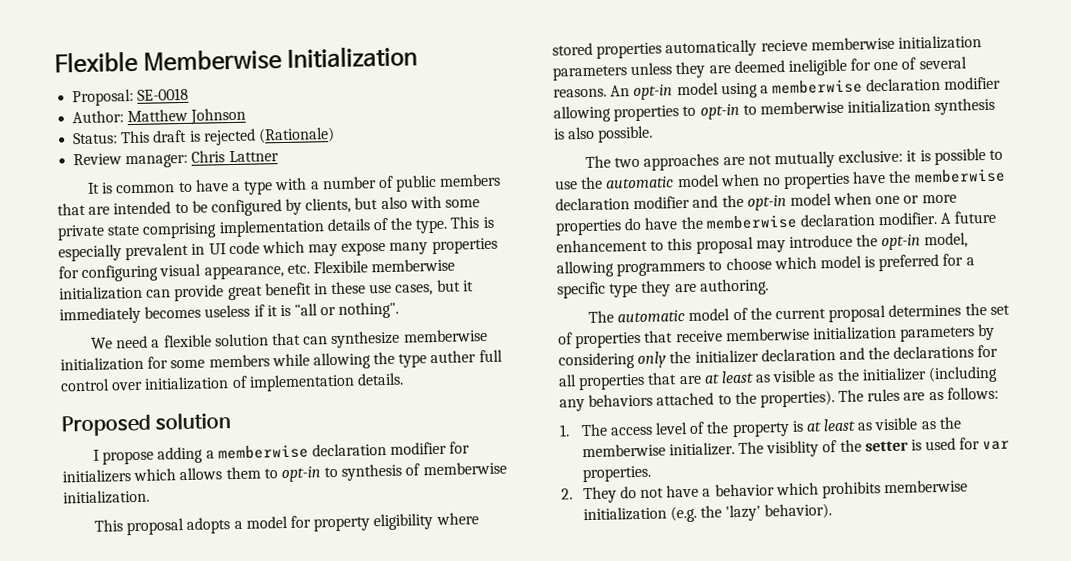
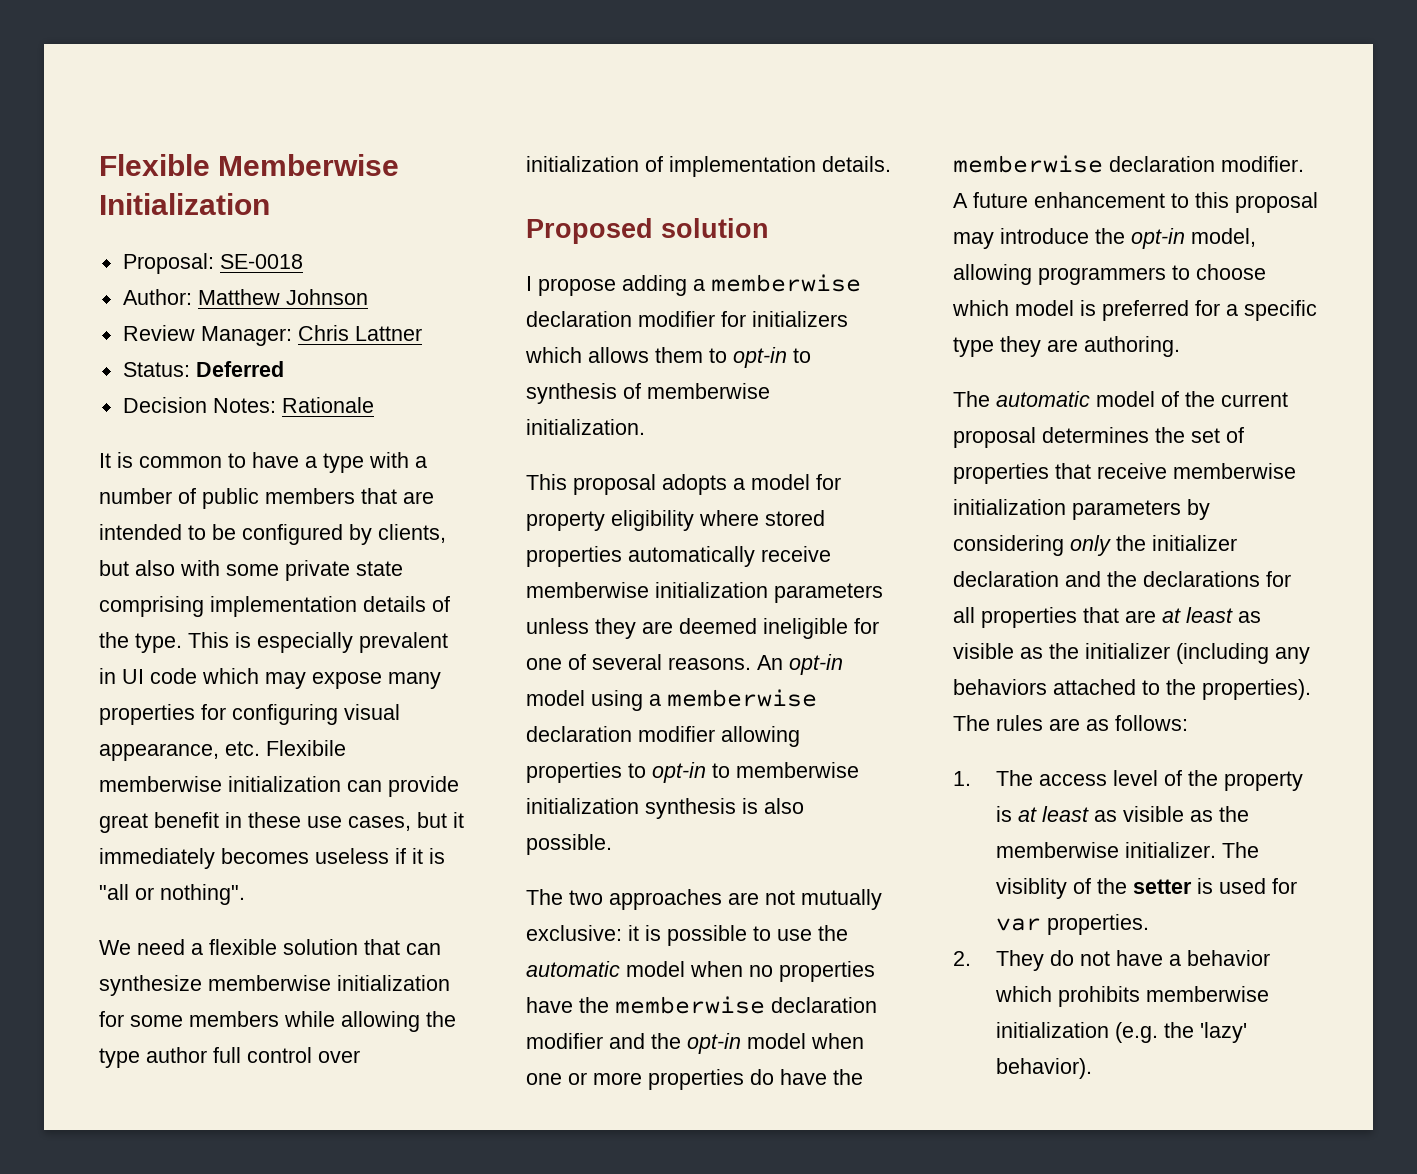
- Status: This draft is rejected (Rationale)
- Review manager: Chris Lattner
+ Review Manager: Chris Lattner
+ Status: Deferred
+ Decision Notes: Rationale
- We need a flexible solution that can synthesize memberwise initialization for some members while allowing the type auther full control over initialization of implementation details.
+ We need a flexible solution that can synthesize memberwise initialization for some members while allowing the type author full control over initialization of implementation details.
- This proposal adopts a model for property eligibility where stored properties automatically recieve memberwise initialization parameters unless they are deemed ineligible for one of several reasons.
+ This proposal adopts a model for property eligibility where stored properties automatically receive memberwise initialization parameters unless they are deemed ineligible for one of several reasons.

